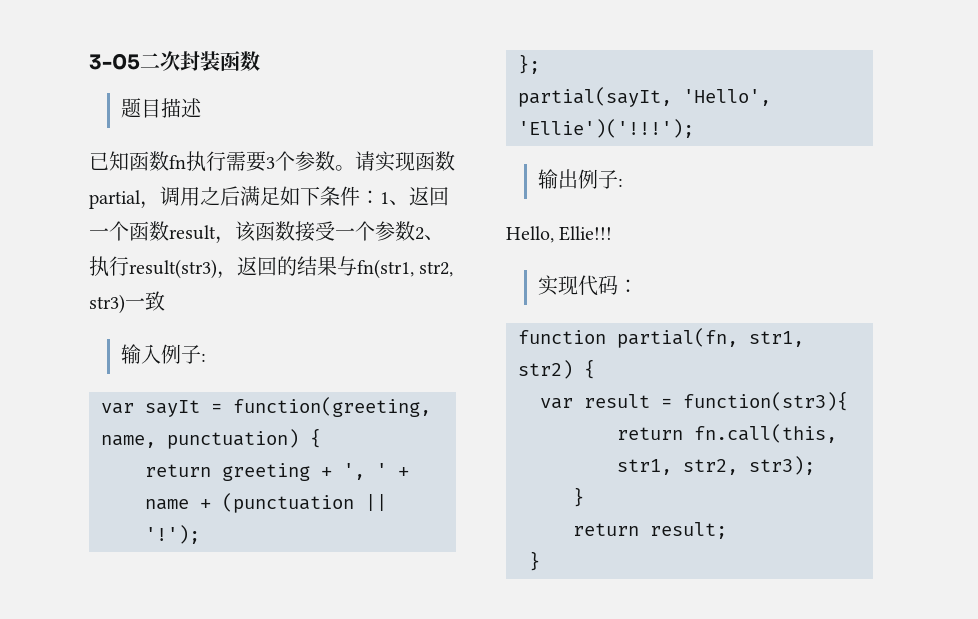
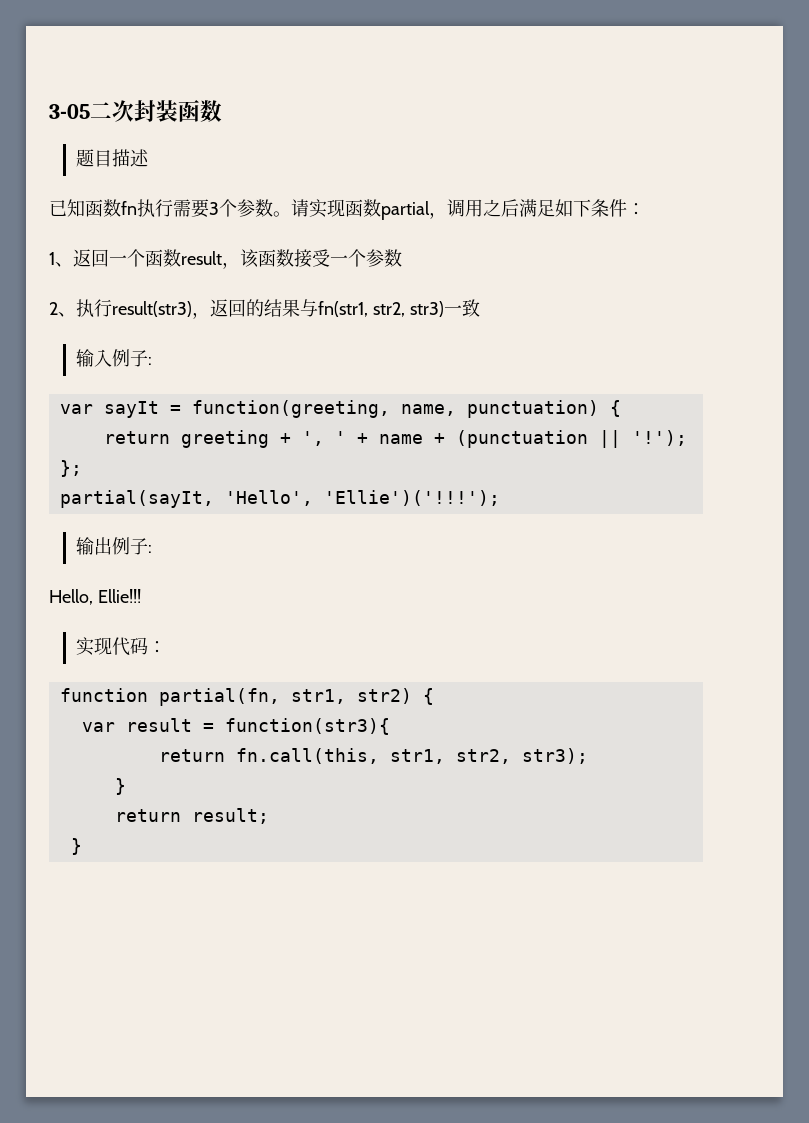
- 请实现函数partial，调用之后满足如下条件：1、返回一个函数result，该函数接受一个参数2、执行result(str3)，返回的结果与fn(str1, str2, str3)一致
+ 请实现函数partial，调用之后满足如下条件：
+ 1、返回一个函数result，该函数接受一个参数
+ 2、执行result(str3)，返回的结果与fn(str1, str2, str3)一致

